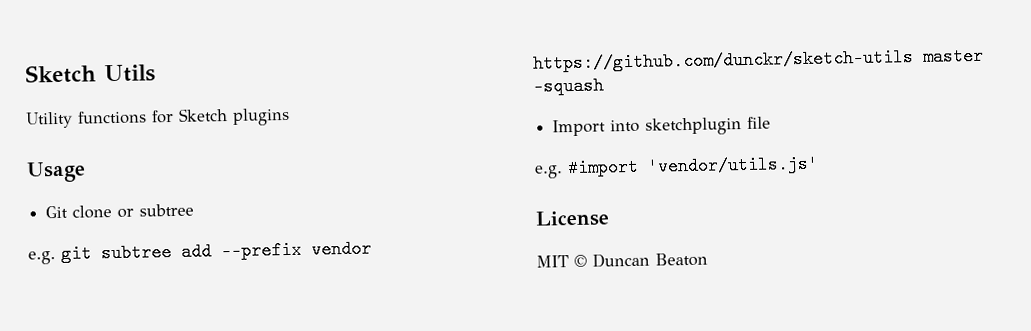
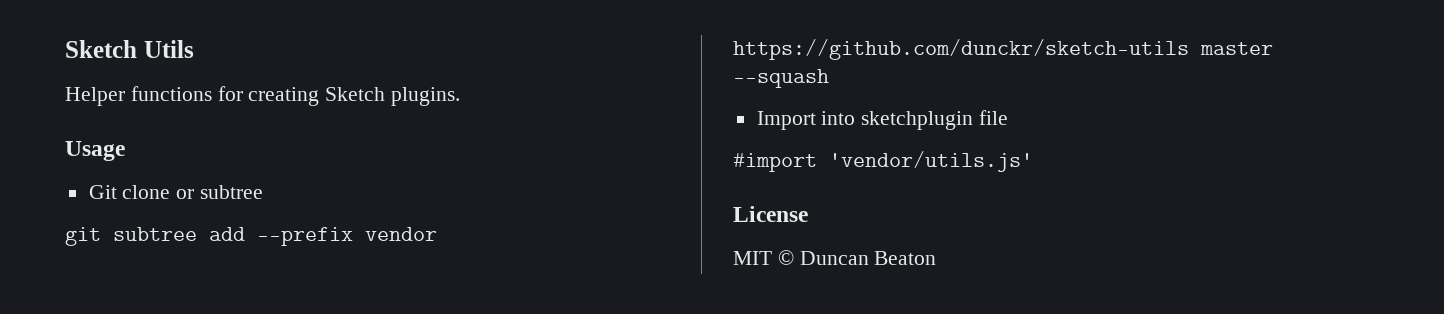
- Utility functions for Sketch plugins
+ Helper functions for creating Sketch plugins.
- e.g. git subtree add --prefix vendor https://github.com/dunckr/sketch-utils master —squash
+ git subtree add --prefix vendor https://github.com/dunckr/sketch-utils master --squash
- e.g. #import 'vendor/utils.js'
+ #import 'vendor/utils.js'

